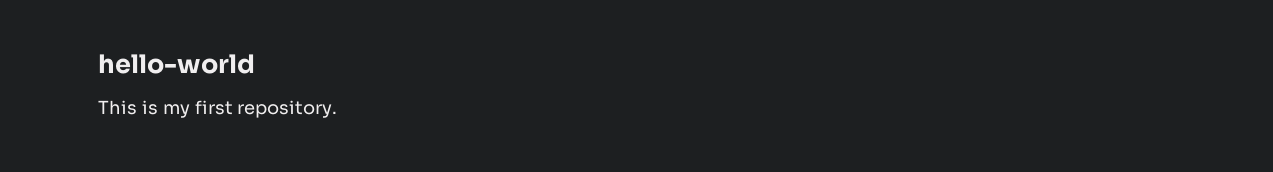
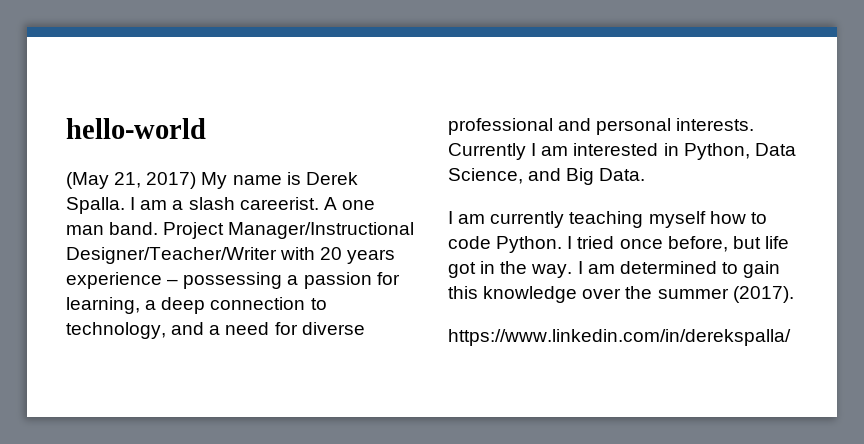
- This is my first repository.
+ (May 21, 2017) My name is Derek Spalla. I am a slash careerist. A one man band. Project Manager/Instructional Designer/Teacher/Writer with 20 years experience – possessing a passion for learning, a deep connection to technology, and a need for diverse professional and personal interests. Currently I am interested in Python, Data Science, and Big Data.
+ I am currently teaching myself how to code Python. I tried once before, but life got in the way. I am determined to gain this knowledge over the summer (2017).
+ https://www.linkedin.com/in/derekspalla/

